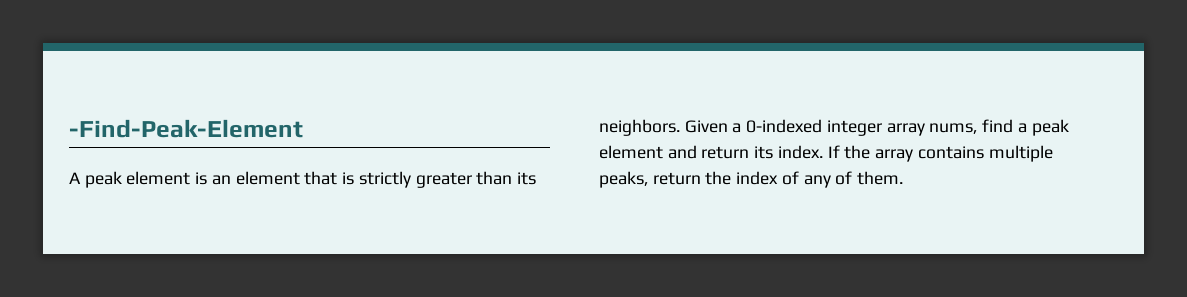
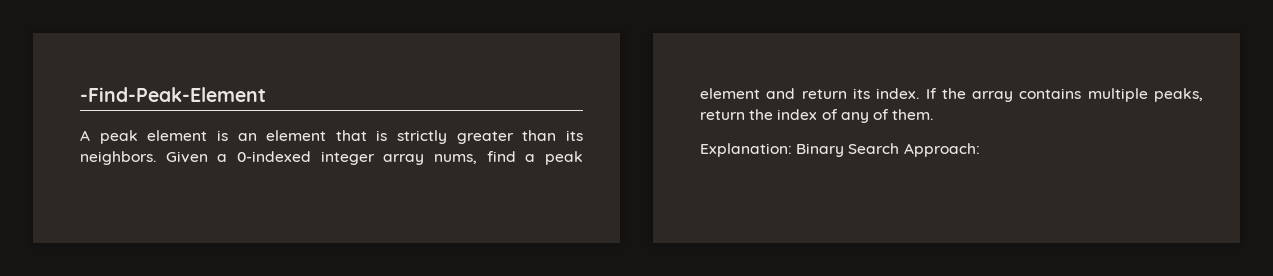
+ Explanation: Binary Search Approach:

